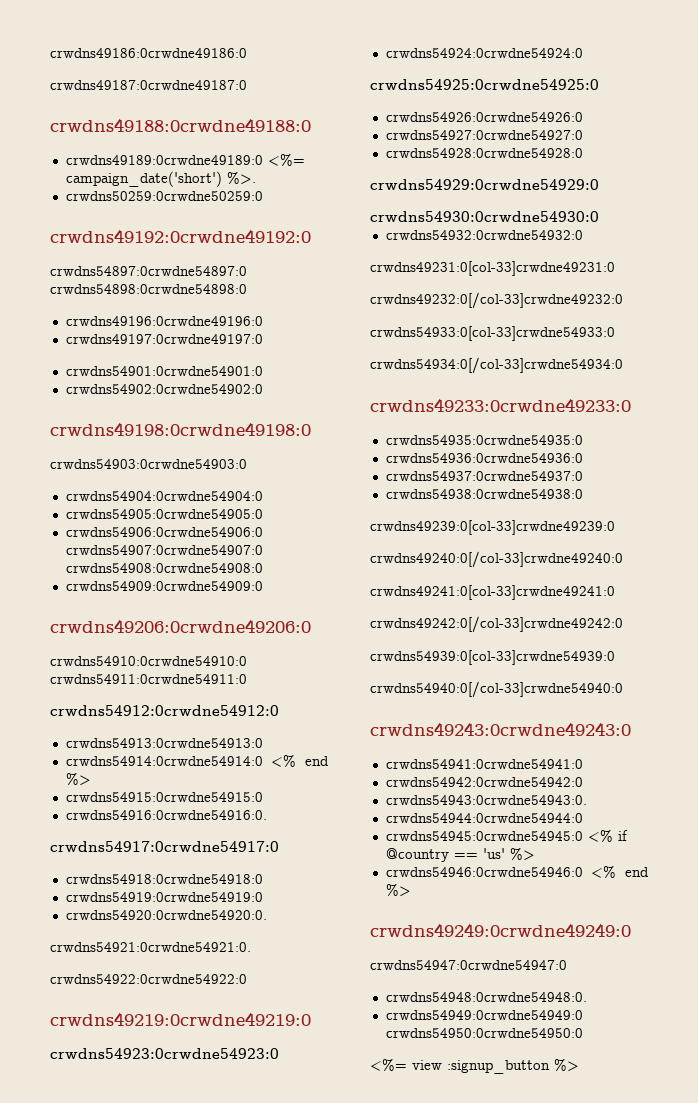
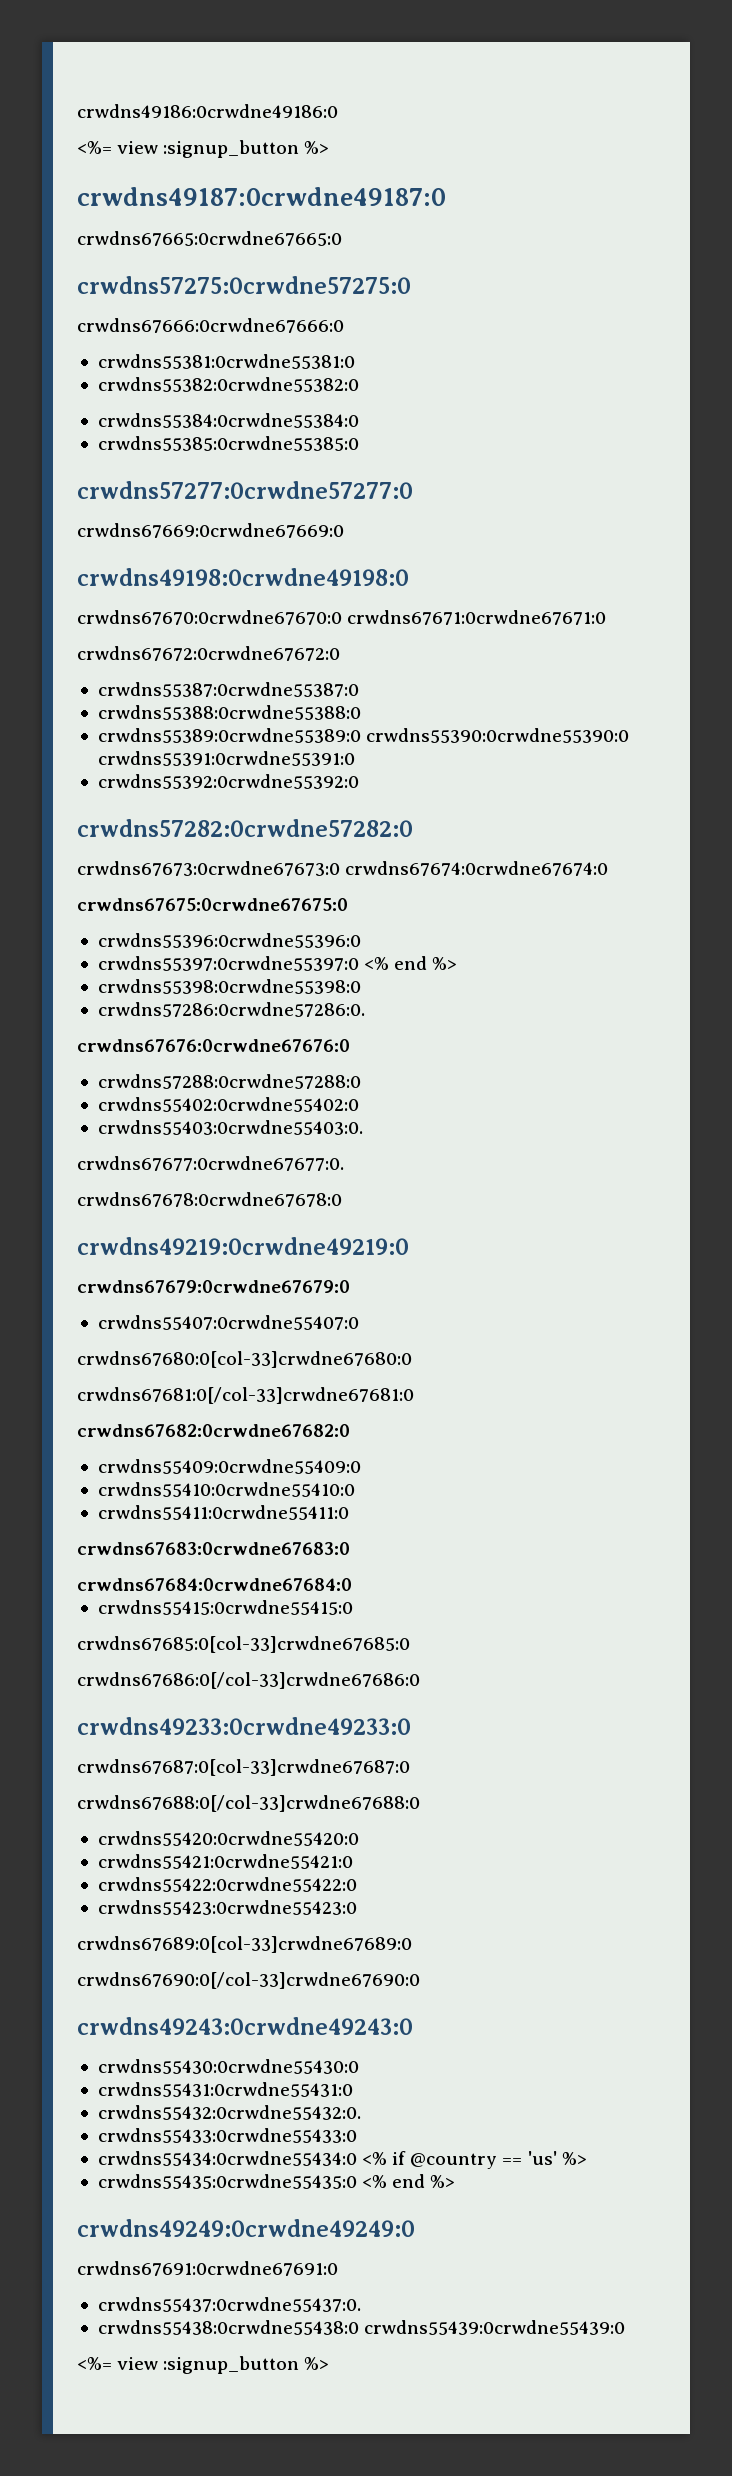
  crwdns49186:0crwdne49186:0
+ <%= view :signup_button %>
  crwdns49187:0crwdne49187:0
- crwdns49188:0crwdne49188:0
- crwdns49189:0crwdne49189:0 <%= campaign_date('short') %>.
- crwdns50259:0crwdne50259:0
- crwdns49192:0crwdne49192:0
- crwdns54897:0crwdne54897:0 crwdns54898:0crwdne54898:0
- crwdns49196:0crwdne49196:0
- crwdns49197:0crwdne49197:0
- crwdns54901:0crwdne54901:0
- crwdns54902:0crwdne54902:0
+ crwdns67665:0crwdne67665:0
+ crwdns57275:0crwdne57275:0
+ crwdns67666:0crwdne67666:0
+ crwdns55381:0crwdne55381:0
+ crwdns55382:0crwdne55382:0
+ crwdns55384:0crwdne55384:0
+ crwdns55385:0crwdne55385:0
+ crwdns57277:0crwdne57277:0
+ crwdns67669:0crwdne67669:0
  crwdns49198:0crwdne49198:0
- crwdns54903:0crwdne54903:0
- crwdns54904:0crwdne54904:0
- crwdns54905:0crwdne54905:0
- crwdns54906:0crwdne54906:0 crwdns54907:0crwdne54907:0 crwdns54908:0crwdne54908:0
- crwdns54909:0crwdne54909:0
- crwdns49206:0crwdne49206:0
- crwdns54910:0crwdne54910:0 crwdns54911:0crwdne54911:0
- crwdns54912:0crwdne54912:0
- crwdns54913:0crwdne54913:0
- crwdns54914:0crwdne54914:0 <% end %>
- crwdns54915:0crwdne54915:0
- crwdns54916:0crwdne54916:0.
- crwdns54917:0crwdne54917:0
- crwdns54918:0crwdne54918:0
- crwdns54919:0crwdne54919:0
- crwdns54920:0crwdne54920:0.
- crwdns54921:0crwdne54921:0.
- crwdns54922:0crwdne54922:0
+ crwdns67670:0crwdne67670:0 crwdns67671:0crwdne67671:0
+ crwdns67672:0crwdne67672:0
+ crwdns55387:0crwdne55387:0
+ crwdns55388:0crwdne55388:0
+ crwdns55389:0crwdne55389:0 crwdns55390:0crwdne55390:0 crwdns55391:0crwdne55391:0
+ crwdns55392:0crwdne55392:0
+ crwdns57282:0crwdne57282:0
+ crwdns67673:0crwdne67673:0 crwdns67674:0crwdne67674:0
+ crwdns67675:0crwdne67675:0
+ crwdns55396:0crwdne55396:0
+ crwdns55397:0crwdne55397:0 <% end %>
+ crwdns55398:0crwdne55398:0
+ crwdns57286:0crwdne57286:0.
+ crwdns67676:0crwdne67676:0
+ crwdns57288:0crwdne57288:0
+ crwdns55402:0crwdne55402:0
+ crwdns55403:0crwdne55403:0.
+ crwdns67677:0crwdne67677:0.
+ crwdns67678:0crwdne67678:0
  crwdns49219:0crwdne49219:0
- crwdns54923:0crwdne54923:0
- crwdns54924:0crwdne54924:0
- crwdns54925:0crwdne54925:0
- crwdns54926:0crwdne54926:0
- crwdns54927:0crwdne54927:0
- crwdns54928:0crwdne54928:0
- crwdns54929:0crwdne54929:0
- crwdns54930:0crwdne54930:0
- crwdns54932:0crwdne54932:0
- crwdns49231:0[col-33]crwdne49231:0
- crwdns49232:0[/col-33]crwdne49232:0
- crwdns54933:0[col-33]crwdne54933:0
- crwdns54934:0[/col-33]crwdne54934:0
+ crwdns67679:0crwdne67679:0
+ crwdns55407:0crwdne55407:0
+ crwdns67680:0[col-33]crwdne67680:0
+ crwdns67681:0[/col-33]crwdne67681:0
+ crwdns67682:0crwdne67682:0
+ crwdns55409:0crwdne55409:0
+ crwdns55410:0crwdne55410:0
+ crwdns55411:0crwdne55411:0
+ crwdns67683:0crwdne67683:0
+ crwdns67684:0crwdne67684:0
+ crwdns55415:0crwdne55415:0
+ crwdns67685:0[col-33]crwdne67685:0
+ crwdns67686:0[/col-33]crwdne67686:0
  crwdns49233:0crwdne49233:0
- crwdns54935:0crwdne54935:0
- crwdns54936:0crwdne54936:0
- crwdns54937:0crwdne54937:0
- crwdns54938:0crwdne54938:0
- crwdns49239:0[col-33]crwdne49239:0
- crwdns49240:0[/col-33]crwdne49240:0
- crwdns49241:0[col-33]crwdne49241:0
- crwdns49242:0[/col-33]crwdne49242:0
- crwdns54939:0[col-33]crwdne54939:0
- crwdns54940:0[/col-33]crwdne54940:0
+ crwdns67687:0[col-33]crwdne67687:0
+ crwdns67688:0[/col-33]crwdne67688:0
+ crwdns55420:0crwdne55420:0
+ crwdns55421:0crwdne55421:0
+ crwdns55422:0crwdne55422:0
+ crwdns55423:0crwdne55423:0
+ crwdns67689:0[col-33]crwdne67689:0
+ crwdns67690:0[/col-33]crwdne67690:0
  crwdns49243:0crwdne49243:0
- crwdns54941:0crwdne54941:0
- crwdns54942:0crwdne54942:0
- crwdns54943:0crwdne54943:0.
- crwdns54944:0crwdne54944:0
- crwdns54945:0crwdne54945:0 <% if @country == 'us' %>
+ crwdns55430:0crwdne55430:0
+ crwdns55431:0crwdne55431:0
+ crwdns55432:0crwdne55432:0.
+ crwdns55433:0crwdne55433:0
+ crwdns55434:0crwdne55434:0 <% if @country == 'us' %>
- crwdns54946:0crwdne54946:0 <% end %>
+ crwdns55435:0crwdne55435:0 <% end %>
- crwdns54947:0crwdne54947:0
- crwdns54948:0crwdne54948:0.
- crwdns54949:0crwdne54949:0 crwdns54950:0crwdne54950:0
+ crwdns67691:0crwdne67691:0
+ crwdns55437:0crwdne55437:0.
+ crwdns55438:0crwdne55438:0 crwdns55439:0crwdne55439:0

